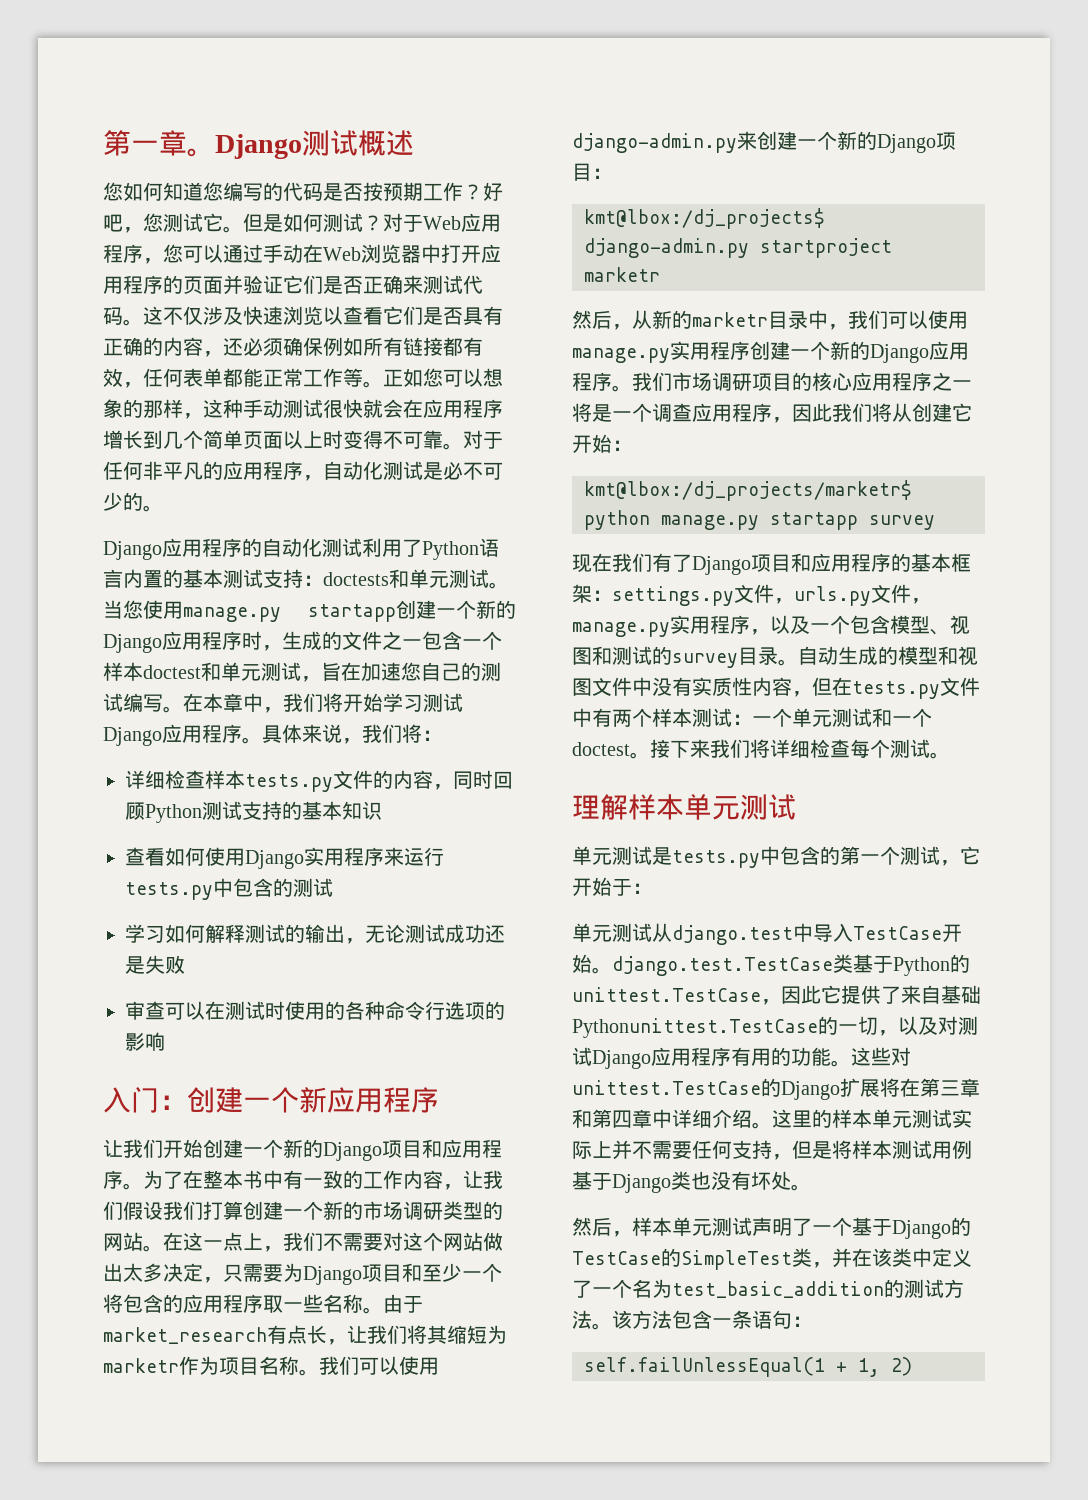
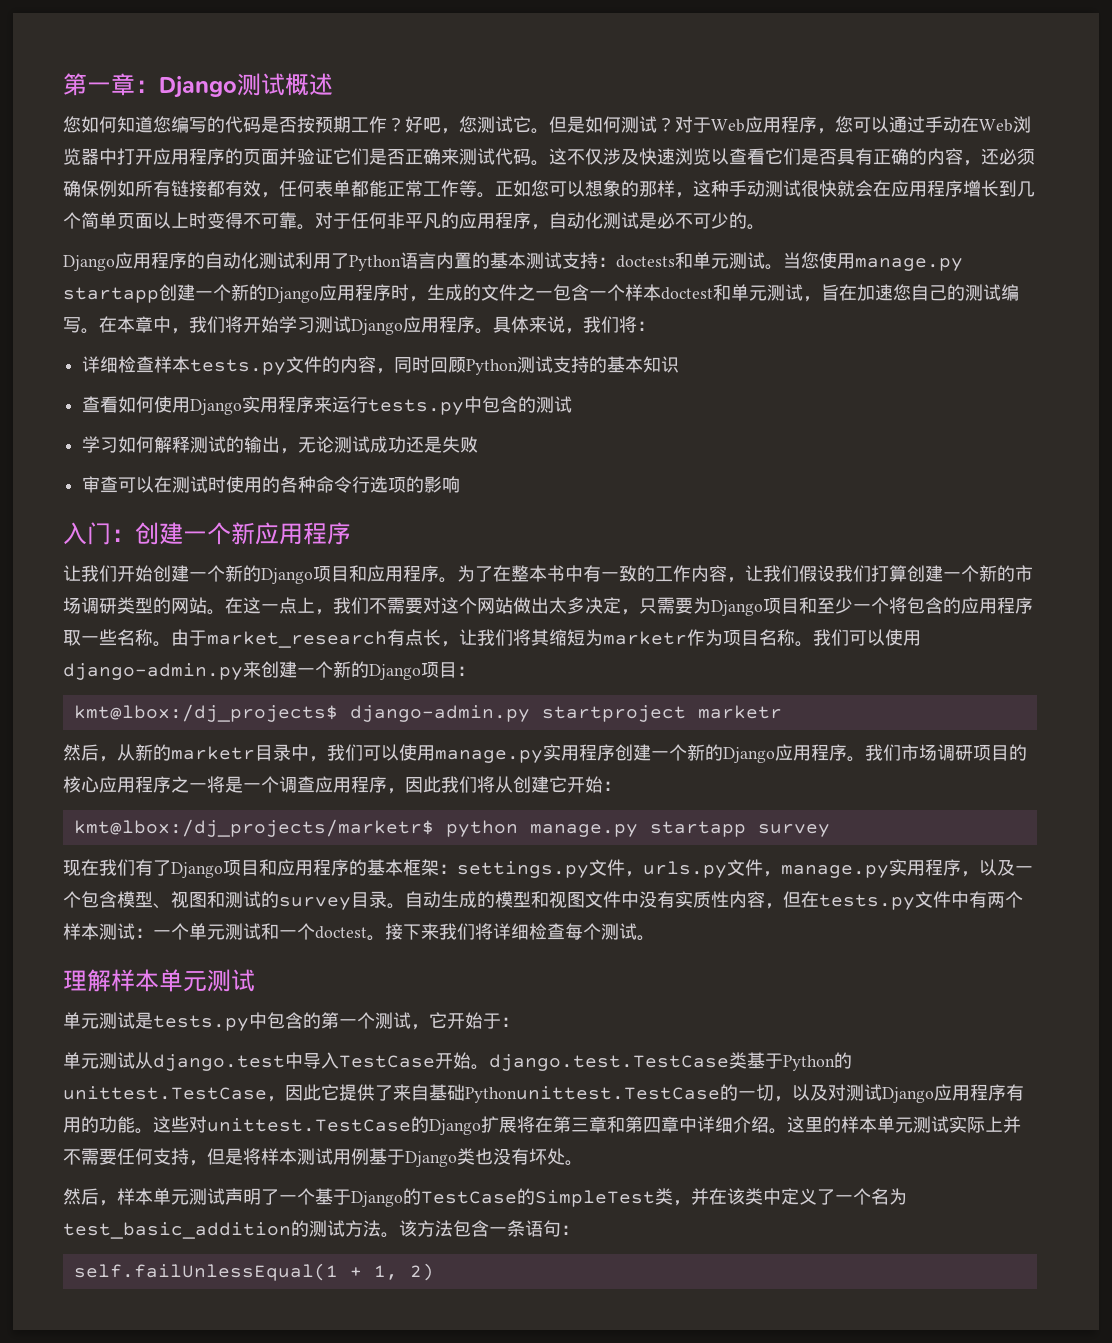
- 第一章。Django测试概述
+ 第一章：Django测试概述

